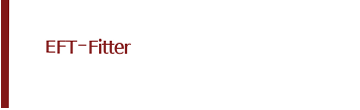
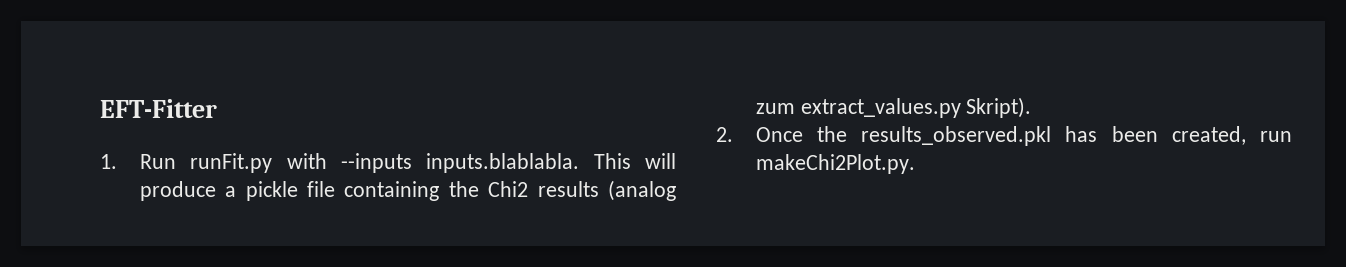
+ 1. Run runFit.py with --inputs inputs.blablabla. This will produce a pickle file containing the Chi2 results (analog zum extract_values.py Skript).
+ 2. Once the results_observed.pkl has been created, run makeChi2Plot.py.

